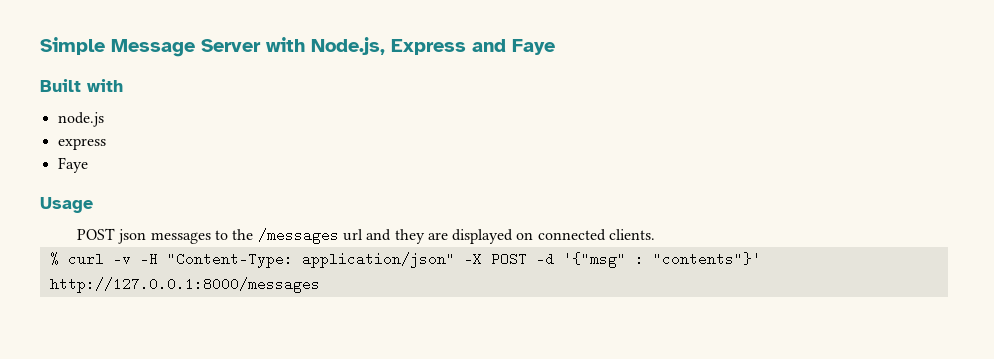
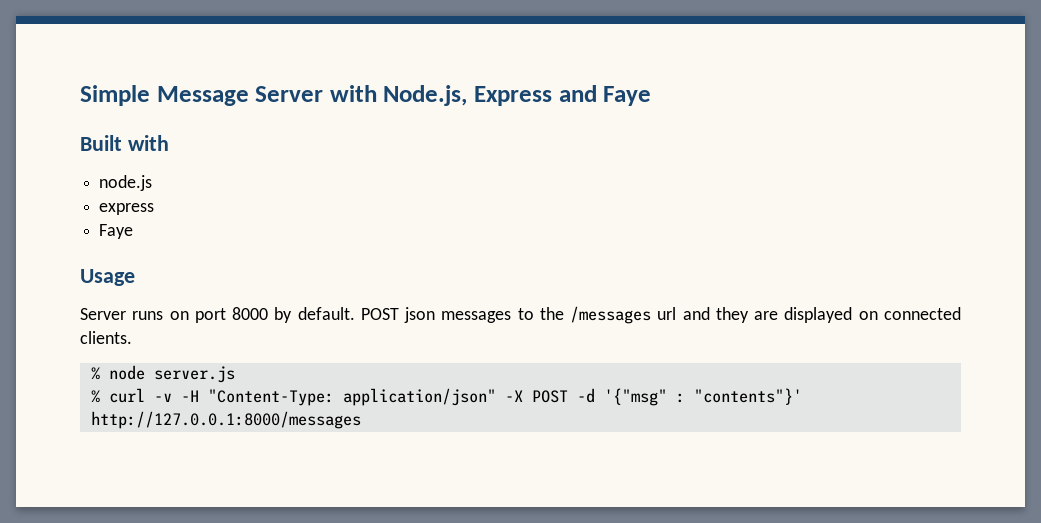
+ Server runs on port 8000 by default.
+ % node server.js

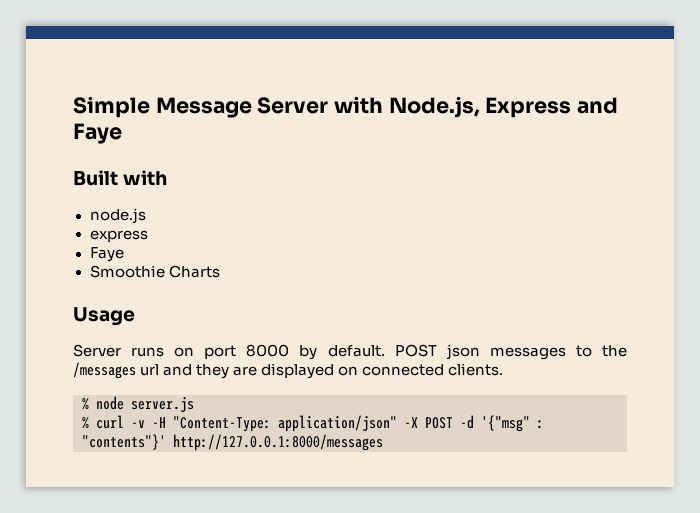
+ Smoothie Charts

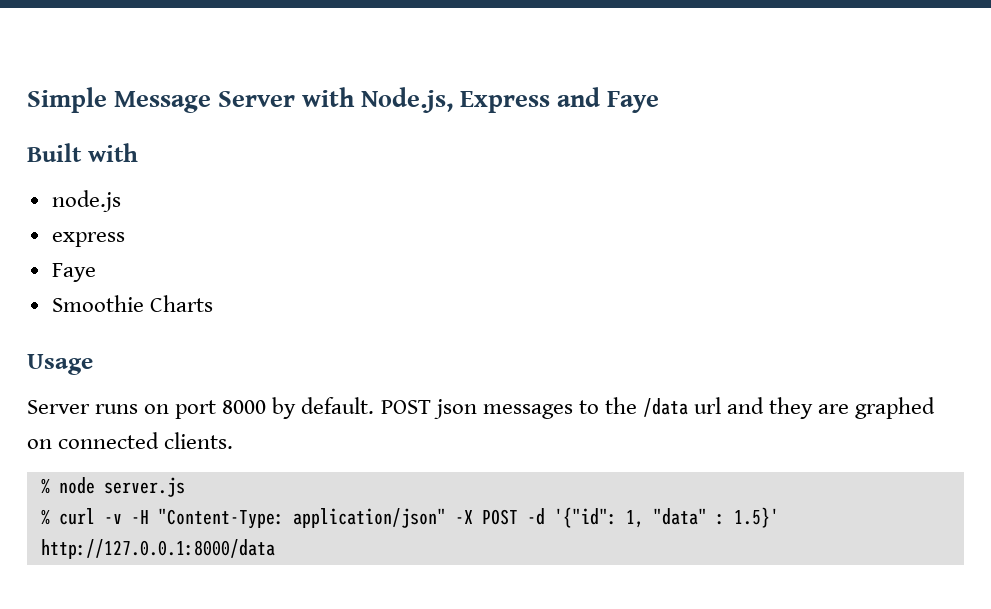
- POST json messages to the /messages url and they are displayed on connected clients.
+ POST json messages to the /data url and they are graphed on connected clients.
- % curl -v -H "Content-Type: application/json" -X POST -d '{"msg" : "contents"}' http://127.0.0.1:8000/messages
+ % curl -v -H "Content-Type: application/json" -X POST -d '{"id": 1, "data" : 1.5}' http://127.0.0.1:8000/data

